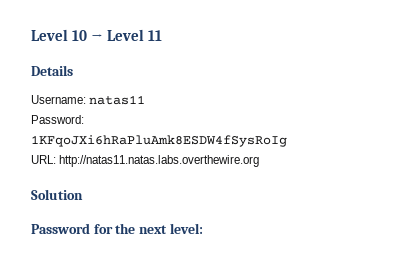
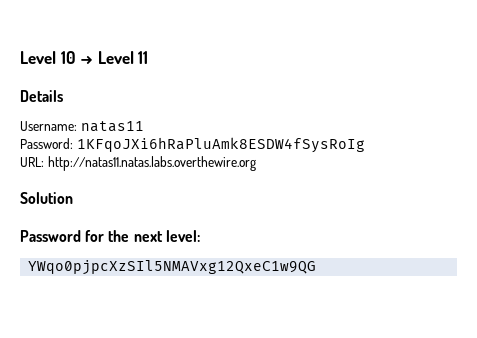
+ YWqo0pjpcXzSIl5NMAVxg12QxeC1w9QG

